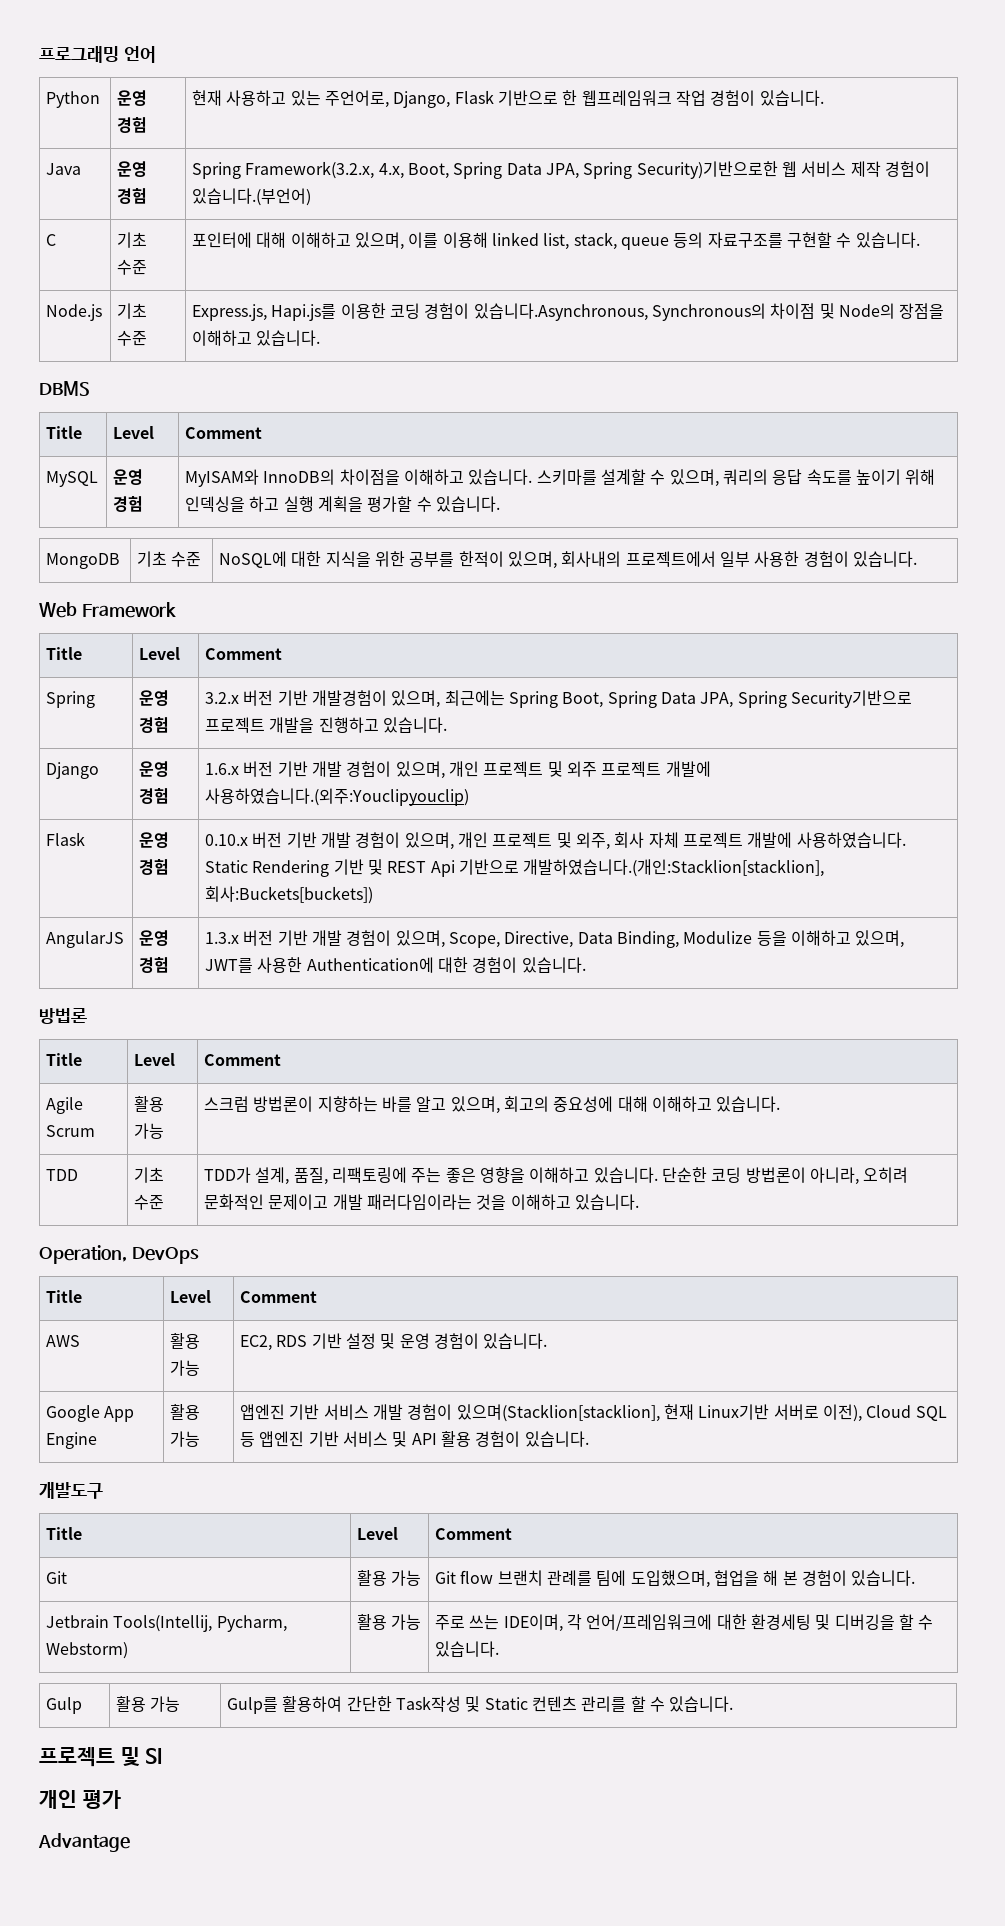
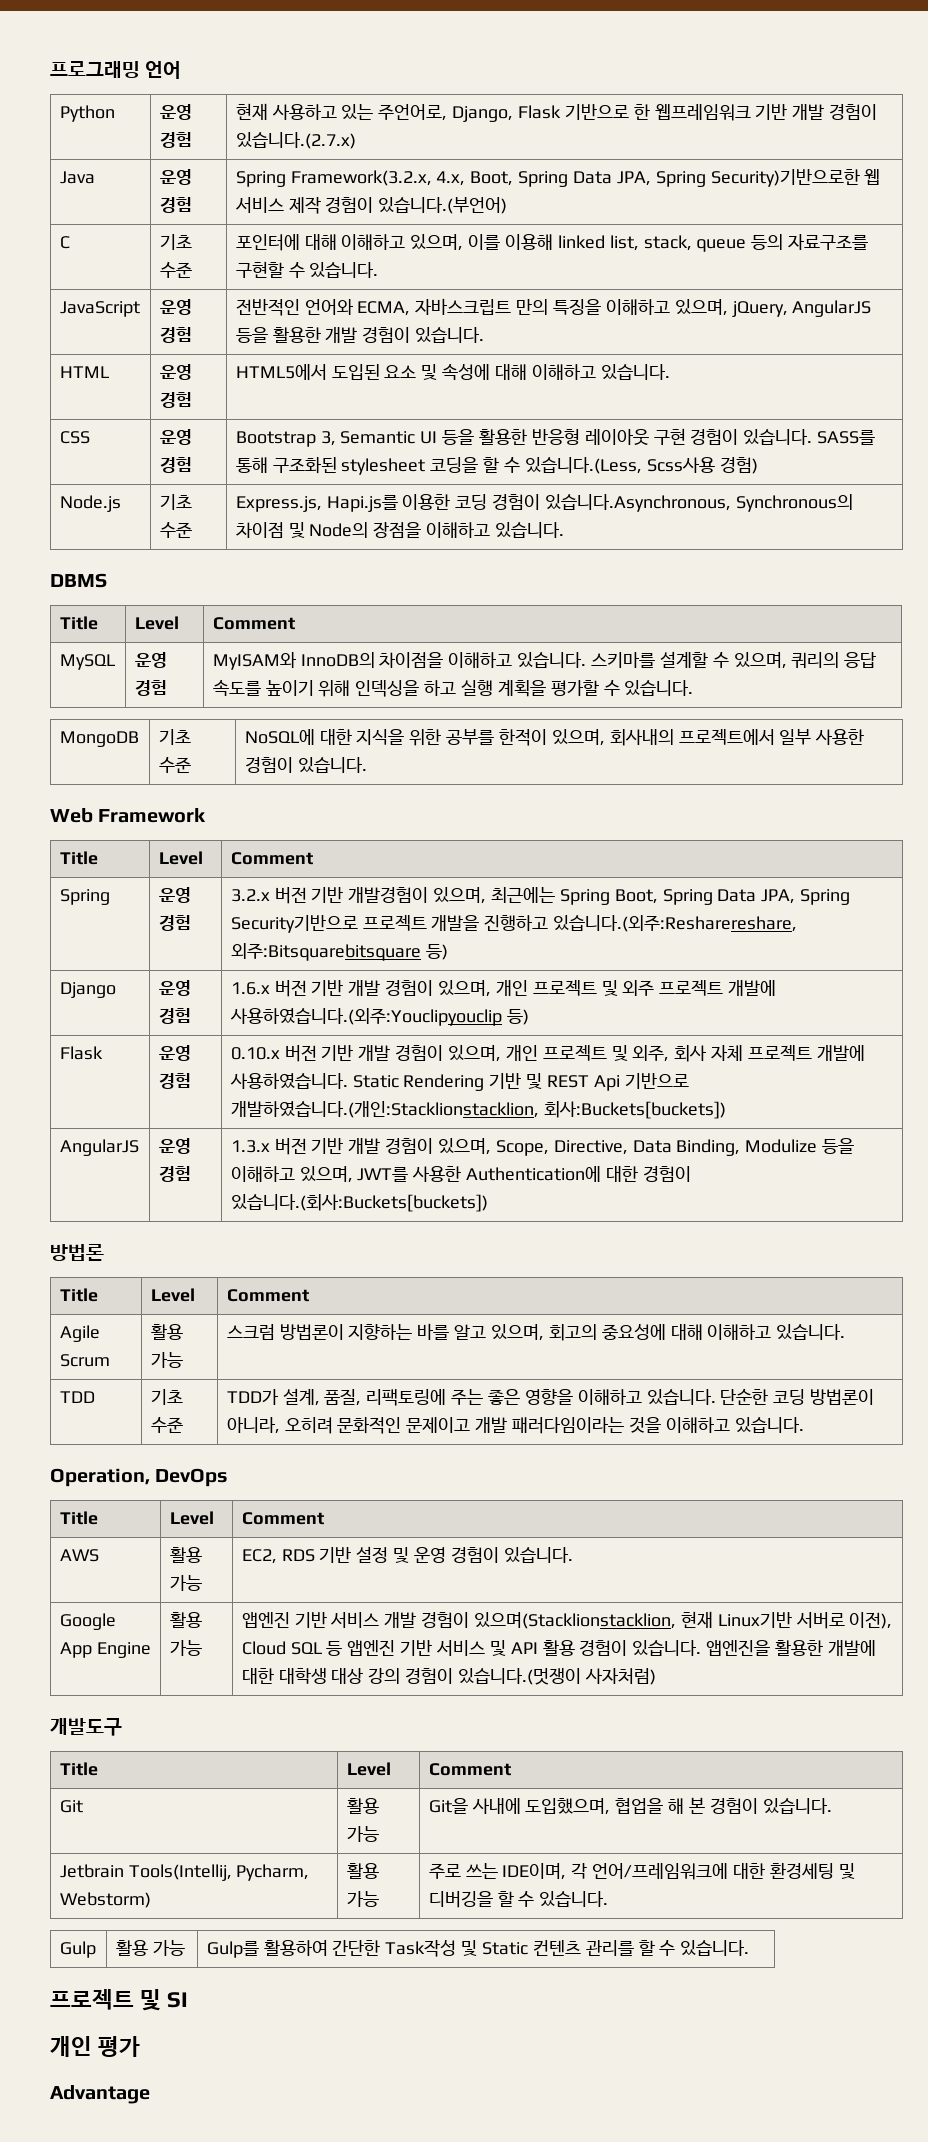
- Python | 운영 경험 | 현재 사용하고 있는 주언어로, Django, Flask 기반으로 한 웹프레임워크 작업 경험이 있습니다.
+ Python | 운영 경험 | 현재 사용하고 있는 주언어로, Django, Flask 기반으로 한 웹프레임워크 기반 개발 경험이 있습니다.(2.7.x)
+ JavaScript | 운영 경험 | 전반적인 언어와 ECMA, 자바스크립트 만의 특징을 이해하고 있으며, jQuery, AngularJS 등을 활용한 개발 경험이 있습니다.
+ HTML | 운영 경험 | HTML5에서 도입된 요소 및 속성에 대해 이해하고 있습니다.
+ CSS | 운영 경험 | Bootstrap 3, Semantic UI 등을 활용한 반응형 레이아웃 구현 경험이 있습니다. SASS를 통해 구조화된 stylesheet 코딩을 할 수 있습니다.(Less, Scss사용 경험)
- Spring | 운영 경험 | 3.2.x 버전 기반 개발경험이 있으며, 최근에는 Spring Boot, Spring Data JPA, Spring Security기반으로 프로젝트 개발을 진행하고 있습니다.
+ Spring | 운영 경험 | 3.2.x 버전 기반 개발경험이 있으며, 최근에는 Spring Boot, Spring Data JPA, Spring Security기반으로 프로젝트 개발을 진행하고 있습니다.(외주:Resharereshare, 외주:Bitsquarebitsquare 등)
- Django | 운영 경험 | 1.6.x 버전 기반 개발 경험이 있으며, 개인 프로젝트 및 외주 프로젝트 개발에 사용하였습니다.(외주:Youclipyouclip)
+ Django | 운영 경험 | 1.6.x 버전 기반 개발 경험이 있으며, 개인 프로젝트 및 외주 프로젝트 개발에 사용하였습니다.(외주:Youclipyouclip 등)
- Flask | 운영 경험 | 0.10.x 버전 기반 개발 경험이 있으며, 개인 프로젝트 및 외주, 회사 자체 프로젝트 개발에 사용하였습니다. Static Rendering 기반 및 REST Api 기반으로 개발하였습니다.(개인:Stacklion[stacklion], 회사:Buckets[buckets])
+ Flask | 운영 경험 | 0.10.x 버전 기반 개발 경험이 있으며, 개인 프로젝트 및 외주, 회사 자체 프로젝트 개발에 사용하였습니다. Static Rendering 기반 및 REST Api 기반으로 개발하였습니다.(개인:Stacklionstacklion, 회사:Buckets[buckets])
- AngularJS | 운영 경험 | 1.3.x 버전 기반 개발 경험이 있으며, Scope, Directive, Data Binding, Modulize 등을 이해하고 있으며, JWT를 사용한 Authentication에 대한 경험이 있습니다.
+ AngularJS | 운영 경험 | 1.3.x 버전 기반 개발 경험이 있으며, Scope, Directive, Data Binding, Modulize 등을 이해하고 있으며, JWT를 사용한 Authentication에 대한 경험이 있습니다.(회사:Buckets[buckets])
- Google App Engine | 활용 가능 | 앱엔진 기반 서비스 개발 경험이 있으며(Stacklion[stacklion], 현재 Linux기반 서버로 이전), Cloud SQL 등 앱엔진 기반 서비스 및 API 활용 경험이 있습니다.
+ Google App Engine | 활용 가능 | 앱엔진 기반 서비스 개발 경험이 있으며(Stacklionstacklion, 현재 Linux기반 서버로 이전), Cloud SQL 등 앱엔진 기반 서비스 및 API 활용 경험이 있습니다. 앱엔진을 활용한 개발에 대한 대학생 대상 강의 경험이 있습니다.(멋쟁이 사자처럼)
- Git | 활용 가능 | Git flow 브랜치 관례를 팀에 도입했으며, 협업을 해 본 경험이 있습니다.
+ Git | 활용 가능 | Git을 사내에 도입했으며, 협업을 해 본 경험이 있습니다.

